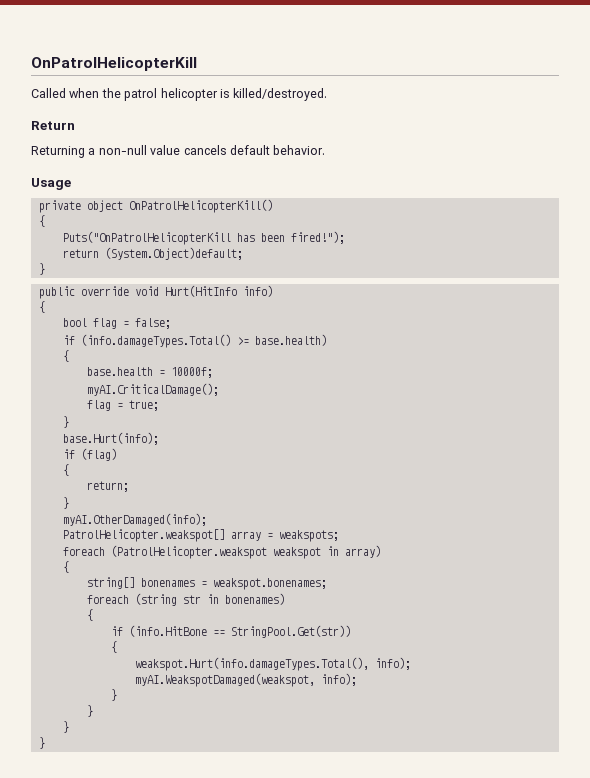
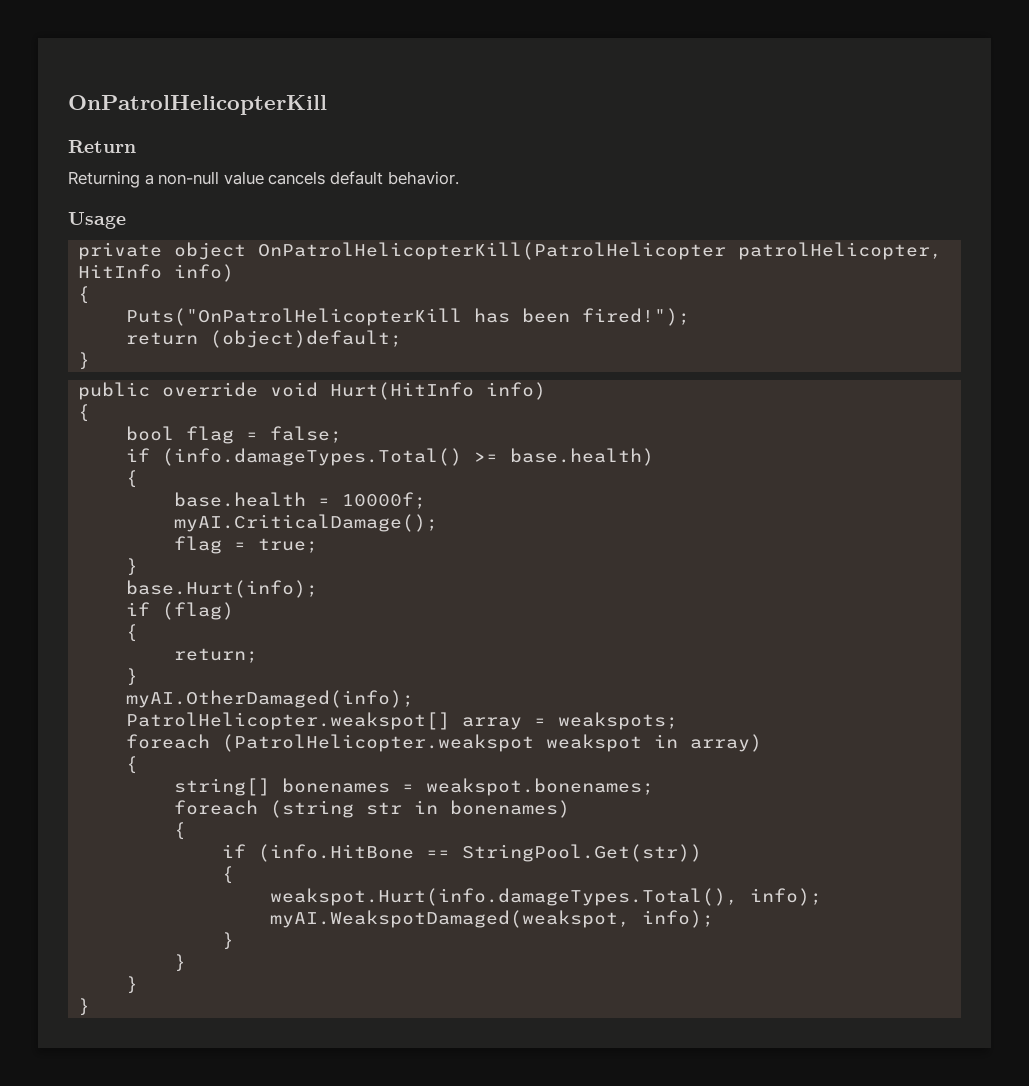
- Called when the patrol helicopter is killed/destroyed.
- private object OnPatrolHelicopterKill()
+ private object OnPatrolHelicopterKill(PatrolHelicopter patrolHelicopter, HitInfo info)
- return (System.Object)default;
+ return (object)default;

